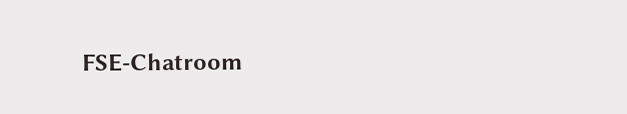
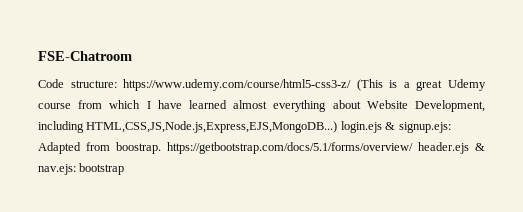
+ Code structure: https://www.udemy.com/course/html5-css3-z/ (This is a great Udemy course from which I have learned almost everything about Website Development, including HTML,CSS,JS,Node.js,Express,EJS,MongoDB...) login.ejs & signup.ejs: Adapted from boostrap. https://getbootstrap.com/docs/5.1/forms/overview/ header.ejs & nav.ejs: bootstrap

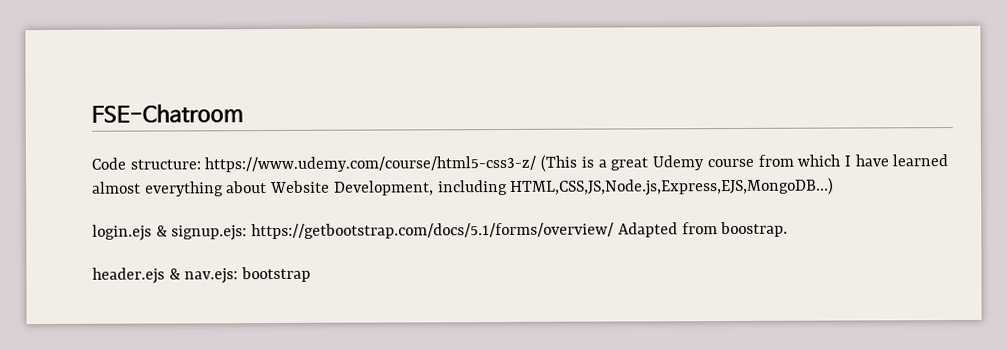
- Code structure: https://www.udemy.com/course/html5-css3-z/ (This is a great Udemy course from which I have learned almost everything about Website Development, including HTML,CSS,JS,Node.js,Express,EJS,MongoDB...) login.ejs & signup.ejs: Adapted from boostrap. https://getbootstrap.com/docs/5.1/forms/overview/ header.ejs & nav.ejs: bootstrap
+ Code structure: https://www.udemy.com/course/html5-css3-z/ (This is a great Udemy course from which I have learned almost everything about Website Development, including HTML,CSS,JS,Node.js,Express,EJS,MongoDB...)
+ login.ejs & signup.ejs: https://getbootstrap.com/docs/5.1/forms/overview/ Adapted from boostrap.
+ header.ejs & nav.ejs: bootstrap

